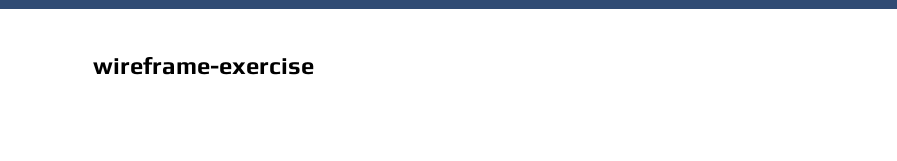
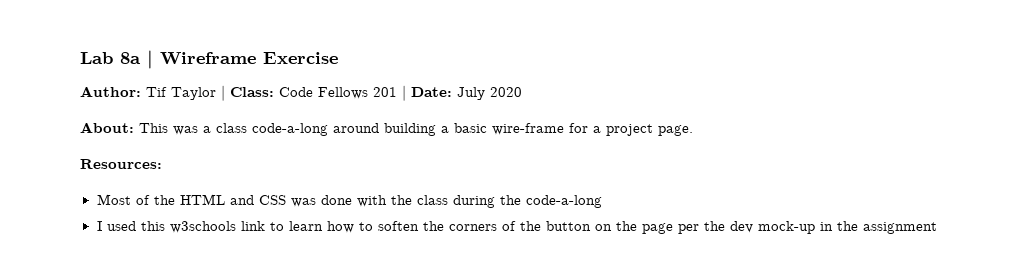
- wireframe-exercise
+ Lab 8a | Wireframe Exercise
+ Author: Tif Taylor | Class: Code Fellows 201 | Date: July 2020
+ About: This was a class code-a-long around building a basic wire-frame for a project page.
+ Resources:
+ Most of the HTML and CSS was done with the class during the code-a-long
+ I used this w3schools link to learn how to soften the corners of the button on the page per the dev mock-up in the assignment

